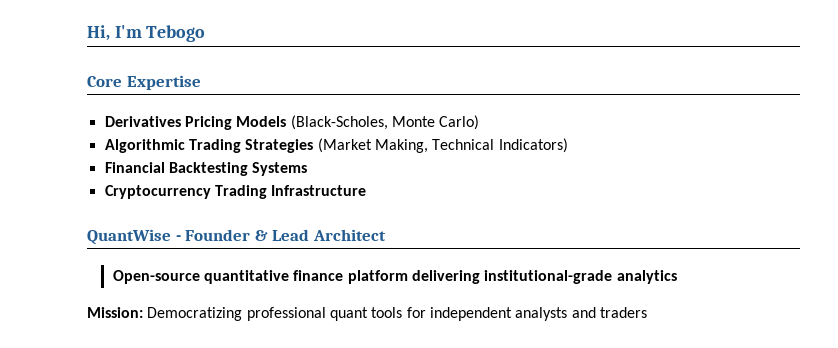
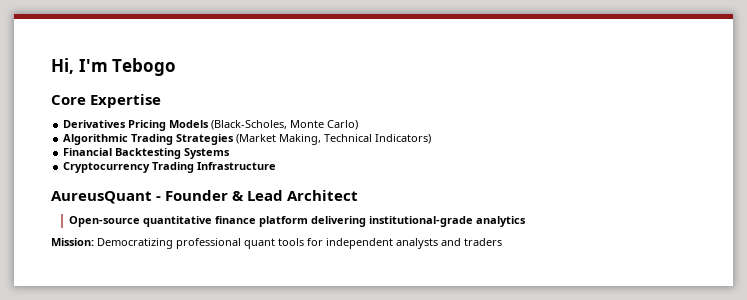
- QuantWise - Founder & Lead Architect
+ AureusQuant - Founder & Lead Architect

